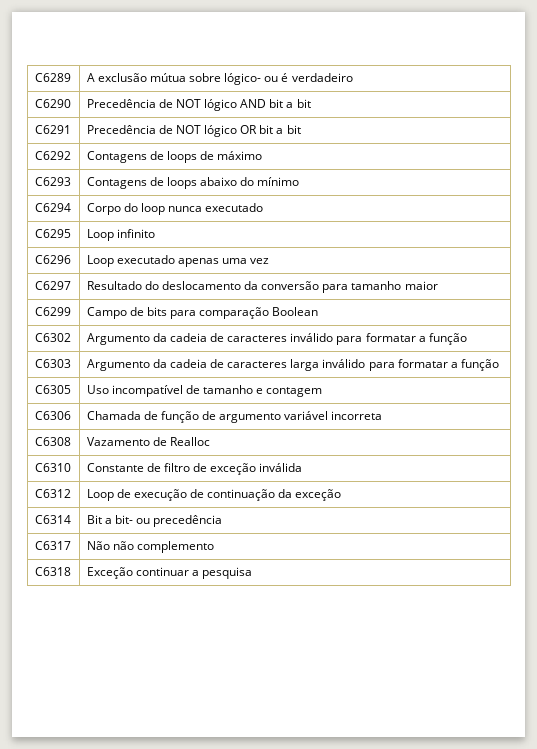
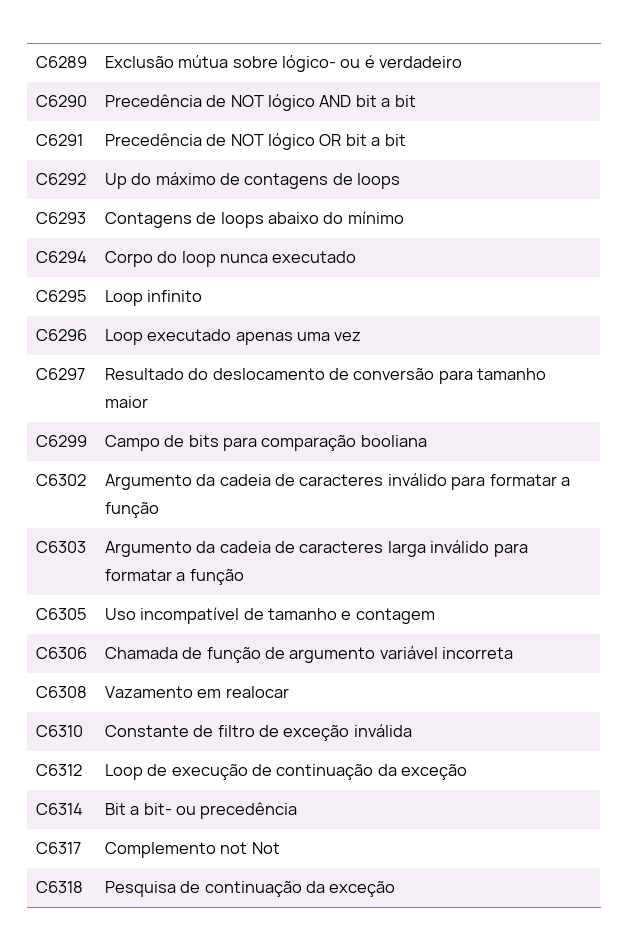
- C6289 | A exclusão mútua sobre lógico- ou é verdadeiro
+ C6289 | Exclusão mútua sobre lógico- ou é verdadeiro
- C6292 | Contagens de loops de máximo
+ C6292 | Up do máximo de contagens de loops
- C6297 | Resultado do deslocamento da conversão para tamanho maior
+ C6297 | Resultado do deslocamento de conversão para tamanho maior
- C6299 | Campo de bits para comparação Boolean
+ C6299 | Campo de bits para comparação booliana
- C6308 | Vazamento de Realloc
+ C6308 | Vazamento em realocar
- C6317 | Não não complemento
- C6318 | Exceção continuar a pesquisa
+ C6317 | Complemento not Not
+ C6318 | Pesquisa de continuação da exceção

